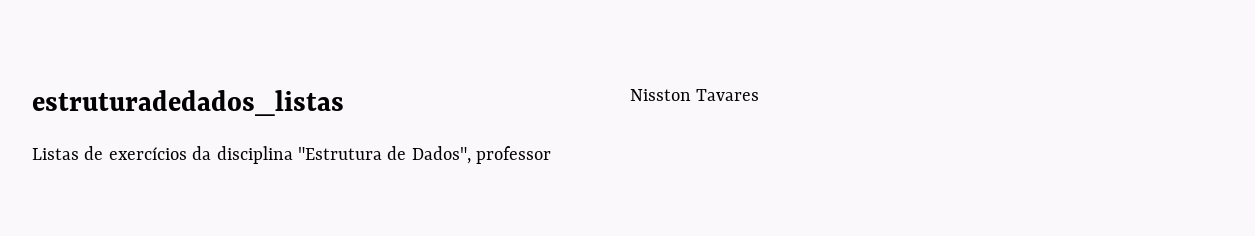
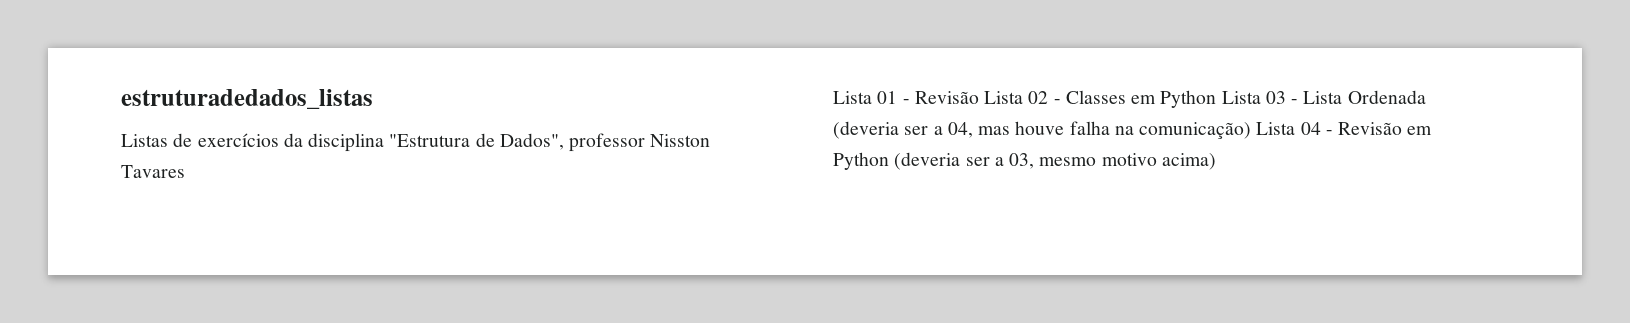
+ Lista 01 - Revisão Lista 02 - Classes em Python Lista 03 - Lista Ordenada (deveria ser a 04, mas houve falha na comunicação) Lista 04 - Revisão em Python (deveria ser a 03, mesmo motivo acima)

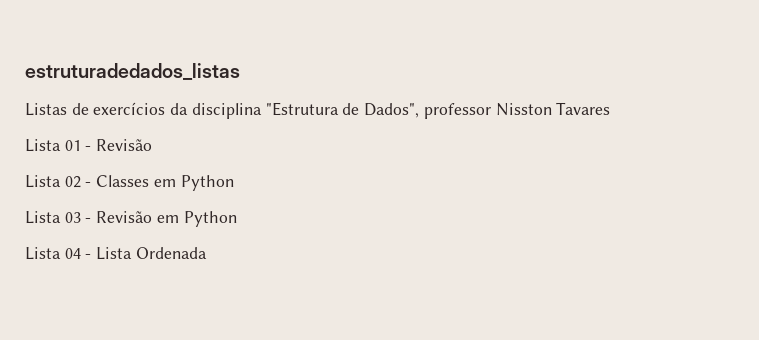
- Lista 01 - Revisão Lista 02 - Classes em Python Lista 03 - Lista Ordenada (deveria ser a 04, mas houve falha na comunicação) Lista 04 - Revisão em Python (deveria ser a 03, mesmo motivo acima)
+ Lista 01 - Revisão
+ Lista 02 - Classes em Python
+ Lista 03 - Revisão em Python
+ Lista 04 - Lista Ordenada

